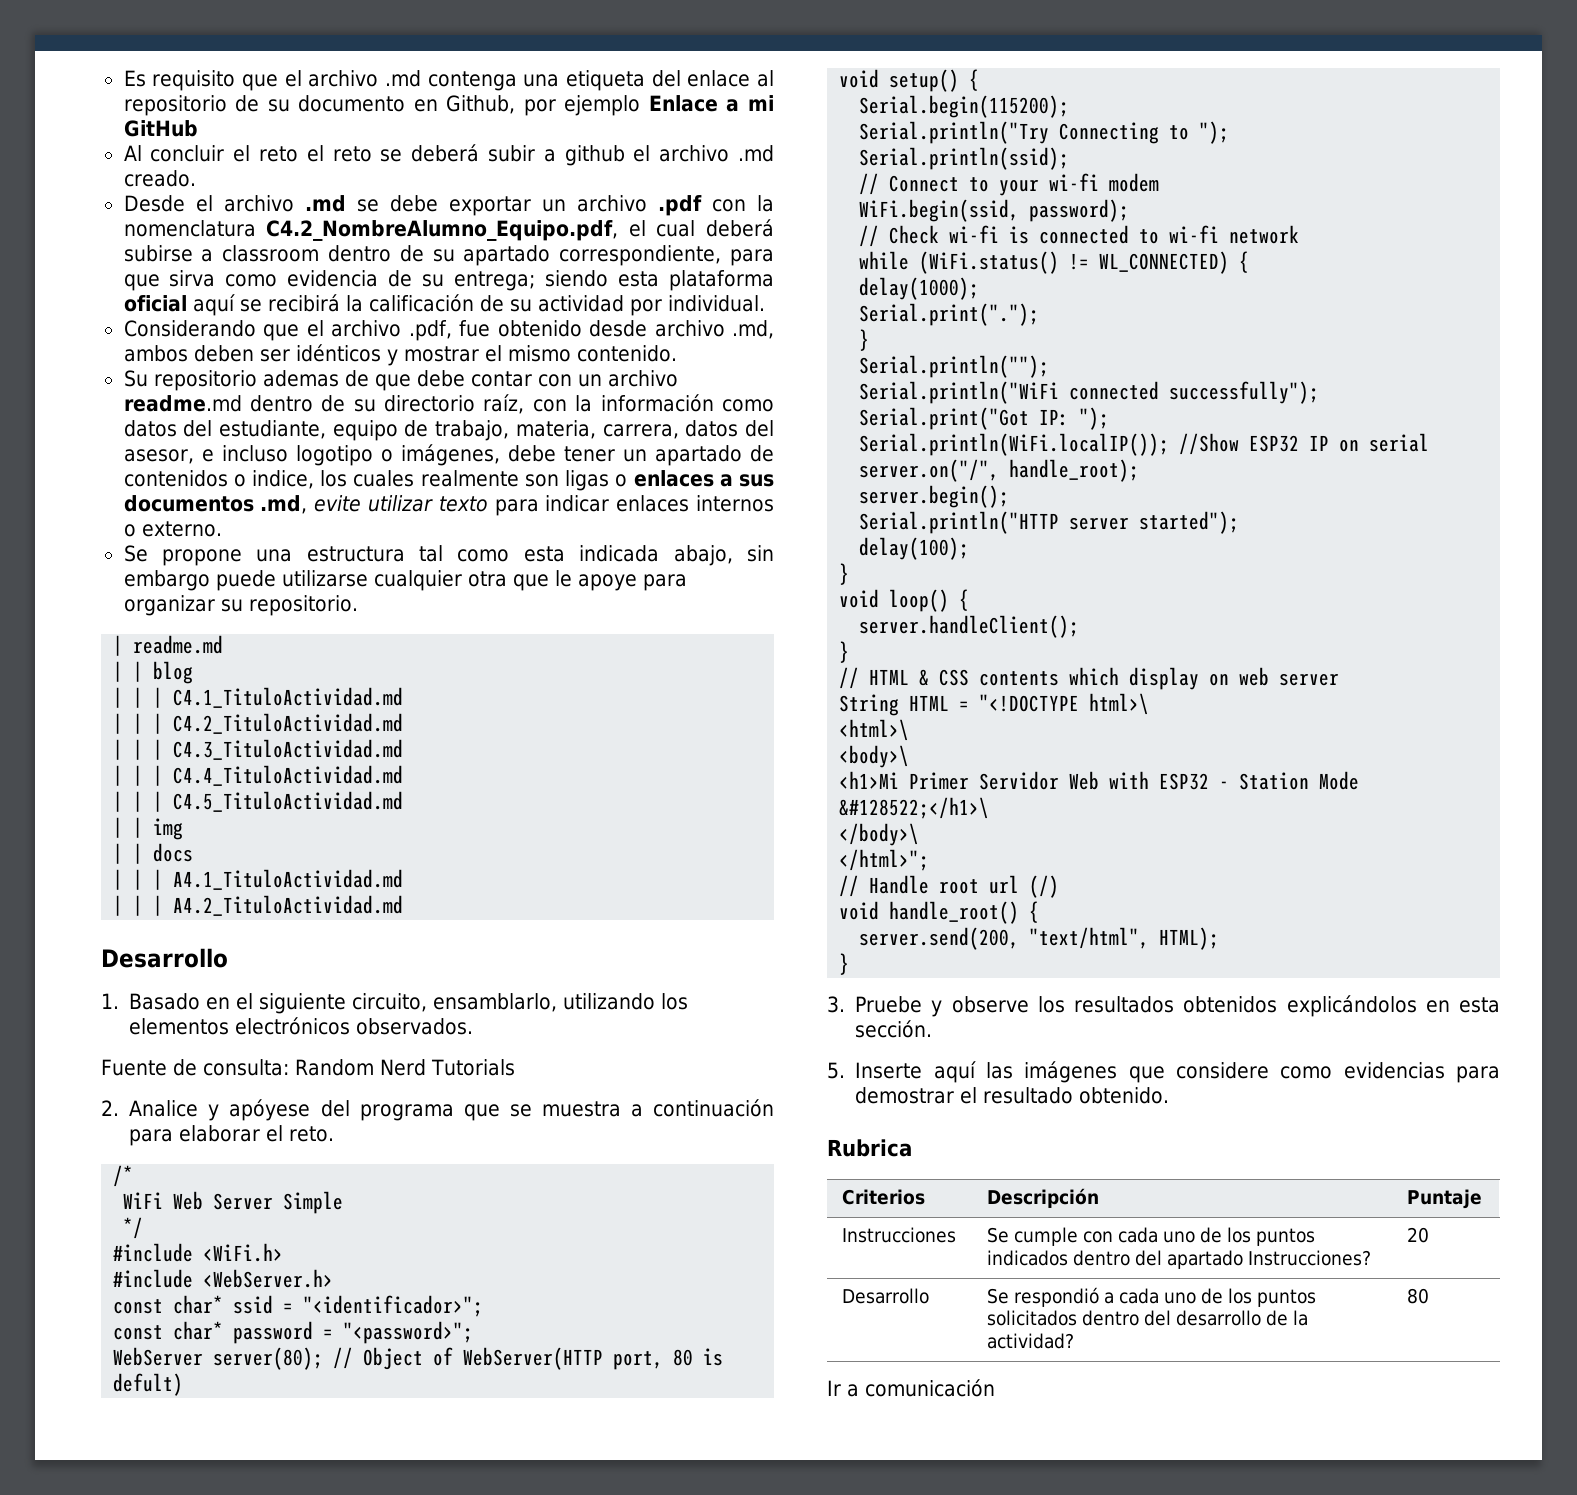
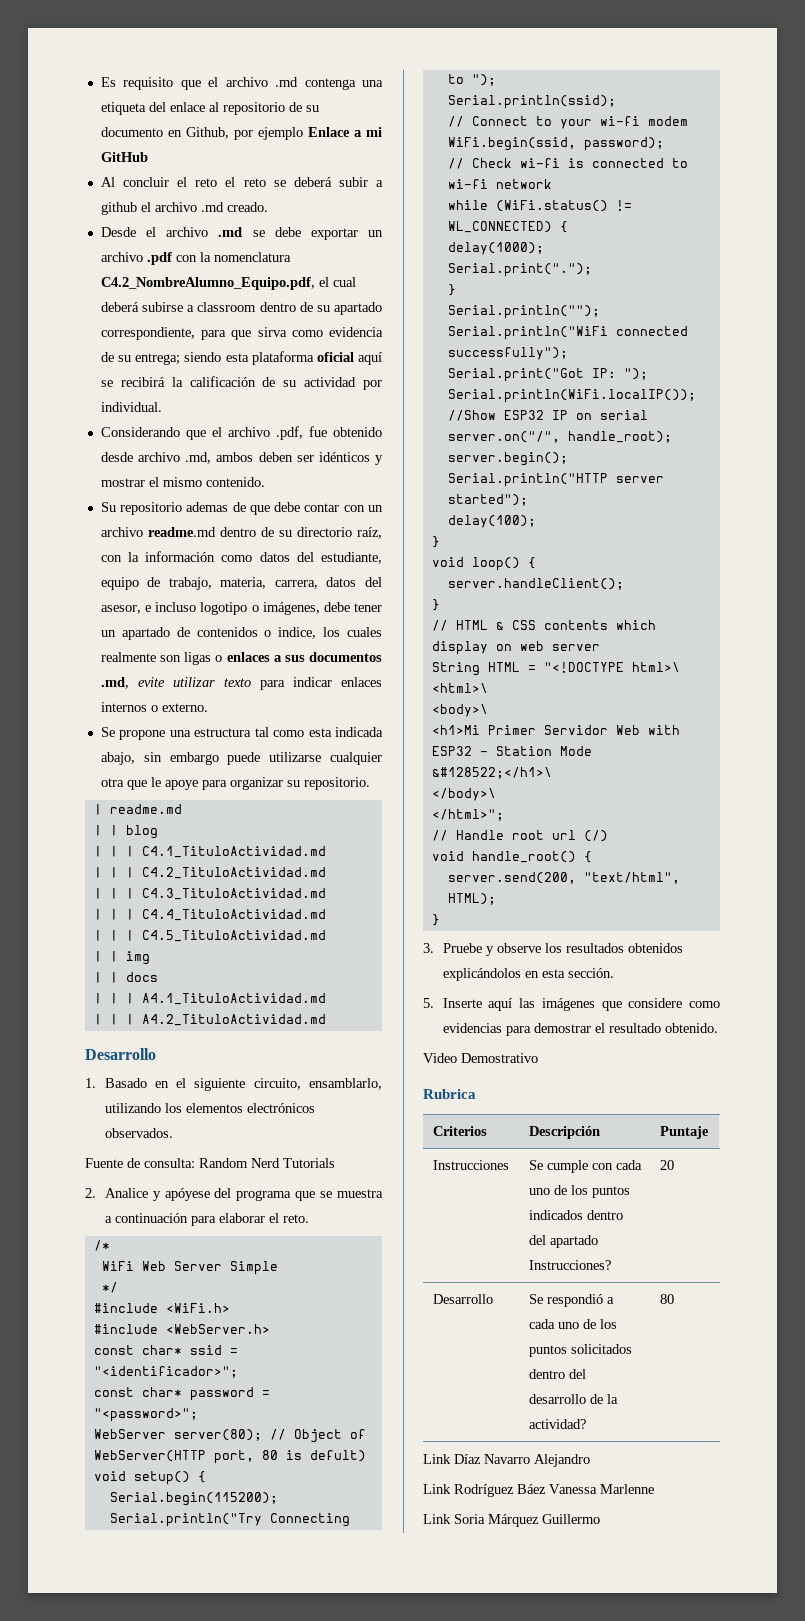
+ Video Demostrativo
- Ir a comunicación
+ Link Díaz Navarro Alejandro
+ Link Rodríguez Báez Vanessa Marlenne
+ Link Soria Márquez Guillermo

